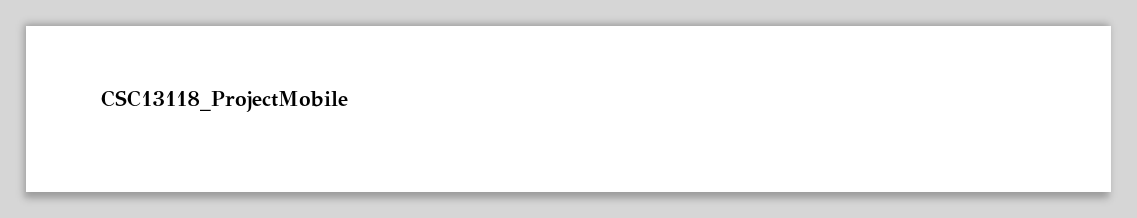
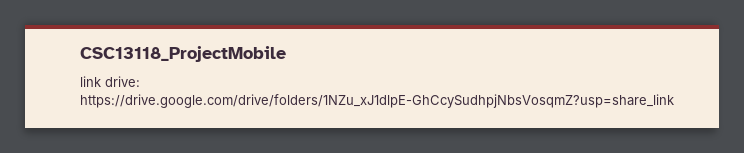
+ link drive: https://drive.google.com/drive/folders/1NZu_xJ1dlpE-GhCcySudhpjNbsVosqmZ?usp=share_link

